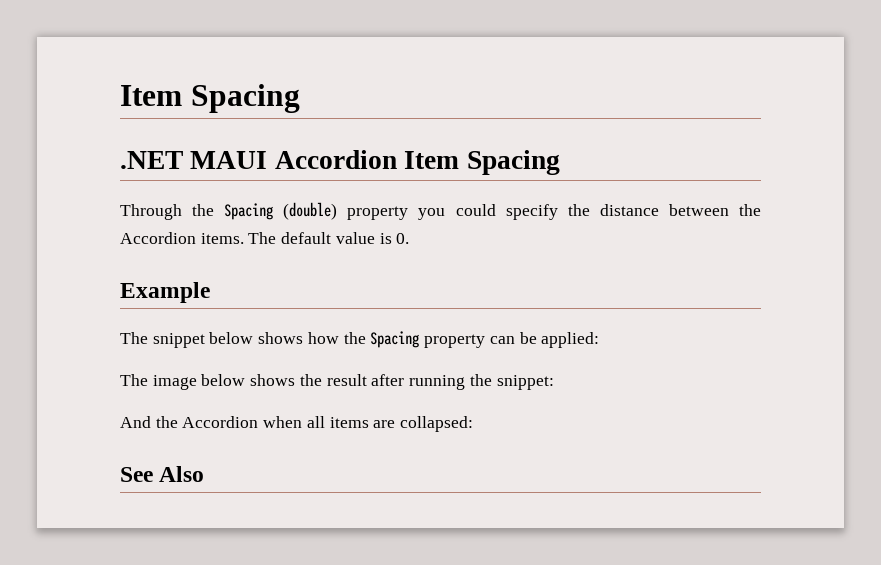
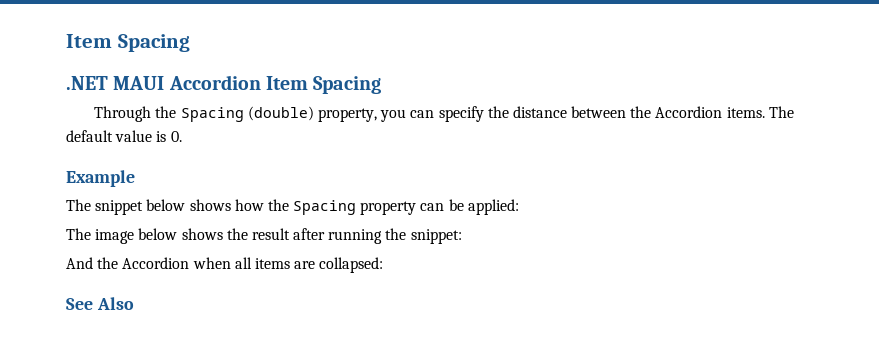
- Through the Spacing (double) property you could specify the distance between the Accordion items.
+ Through the Spacing (double) property, you can specify the distance between the Accordion items.

